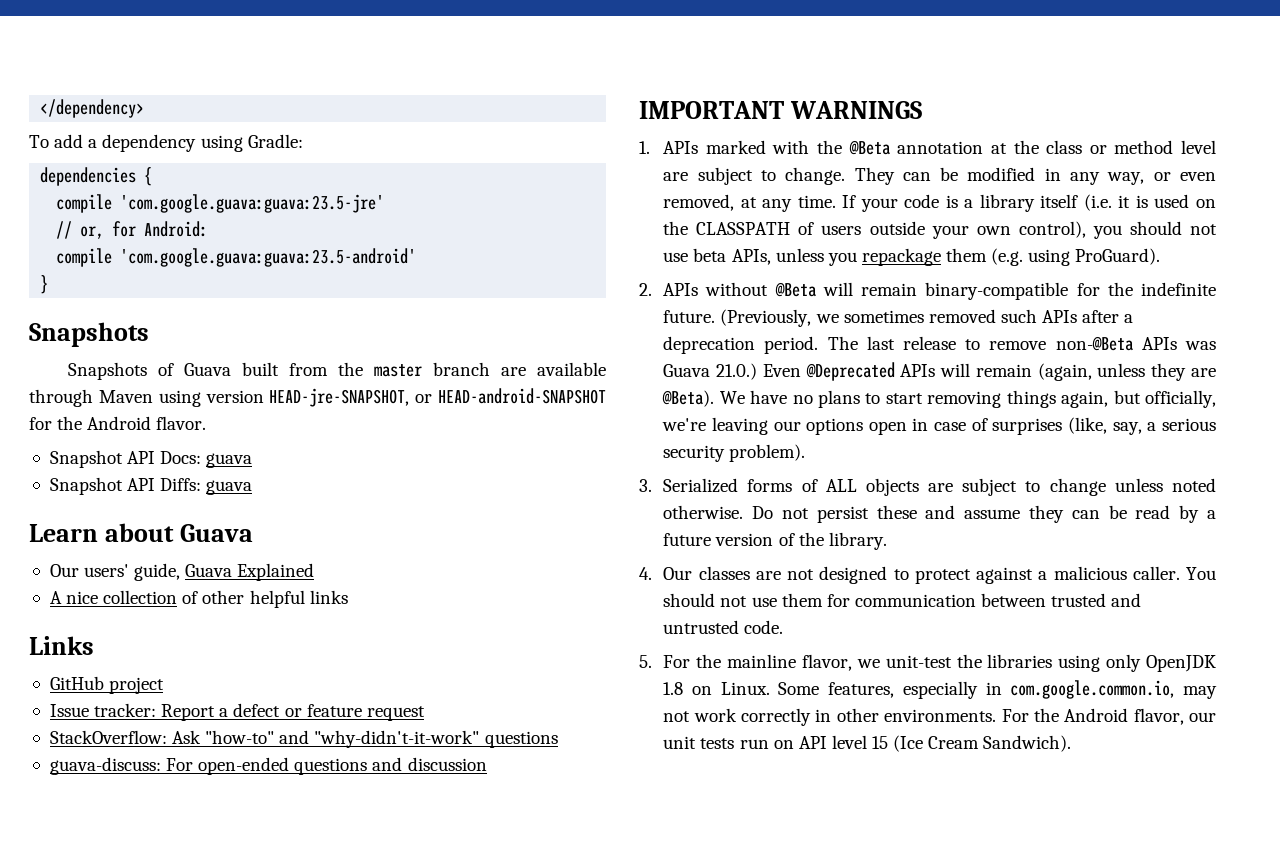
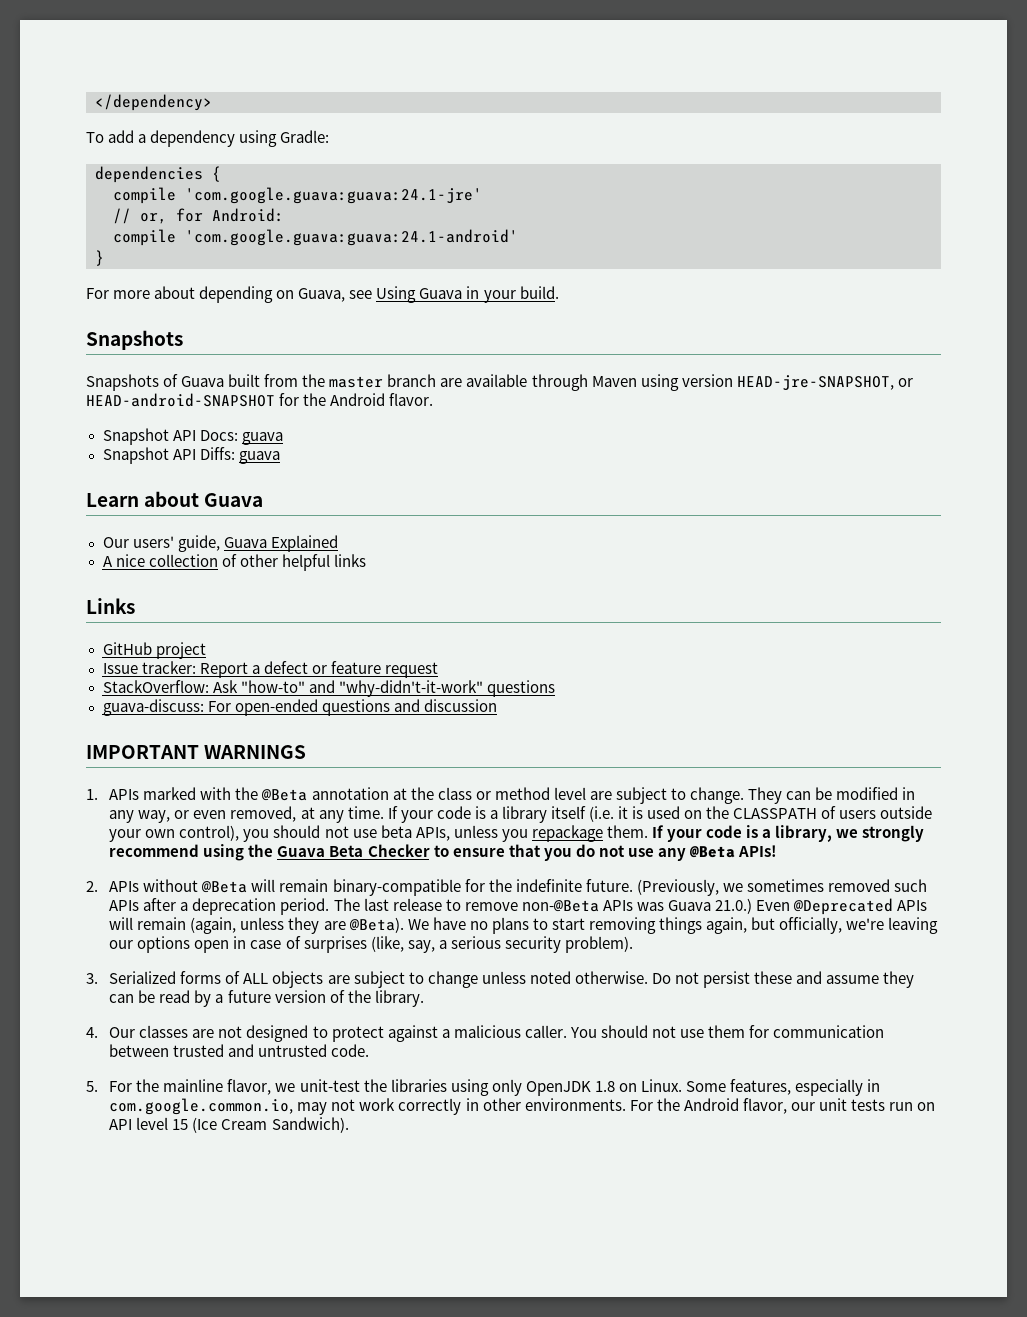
- compile 'com.google.guava:guava:23.5-jre'
+ compile 'com.google.guava:guava:24.1-jre'
- compile 'com.google.guava:guava:23.5-android'
+ compile 'com.google.guava:guava:24.1-android'
+ For more about depending on Guava, see Using Guava in your build.
- If your code is a library itself (i.e. it is used on the CLASSPATH of users outside your own control), you should not use beta APIs, unless you repackage them (e.g. using ProGuard).
+ If your code is a library itself (i.e. it is used on the CLASSPATH of users outside your own control), you should not use beta APIs, unless you repackage them. If your code is a library, we strongly recommend using the Guava Beta Checker to ensure that you do not use any @Beta APIs!

